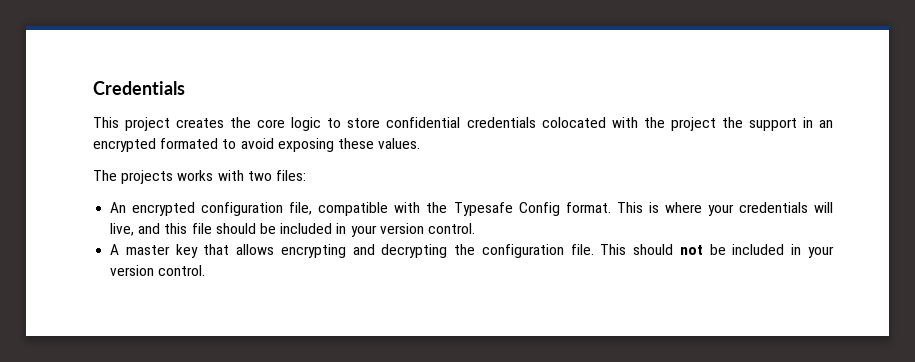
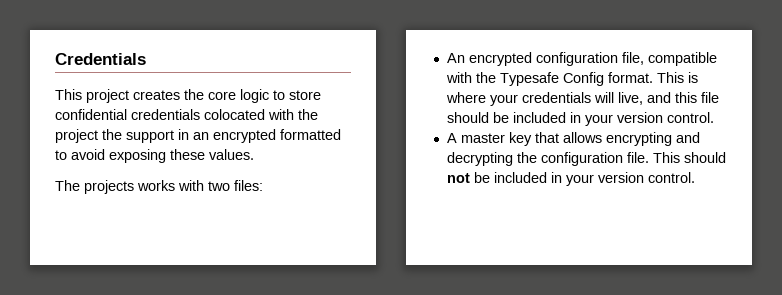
- This project creates the core logic to store confidential credentials colocated with the project the support in an encrypted formated to avoid exposing these values.
+ This project creates the core logic to store confidential credentials colocated with the project the support in an encrypted formatted to avoid exposing these values.

